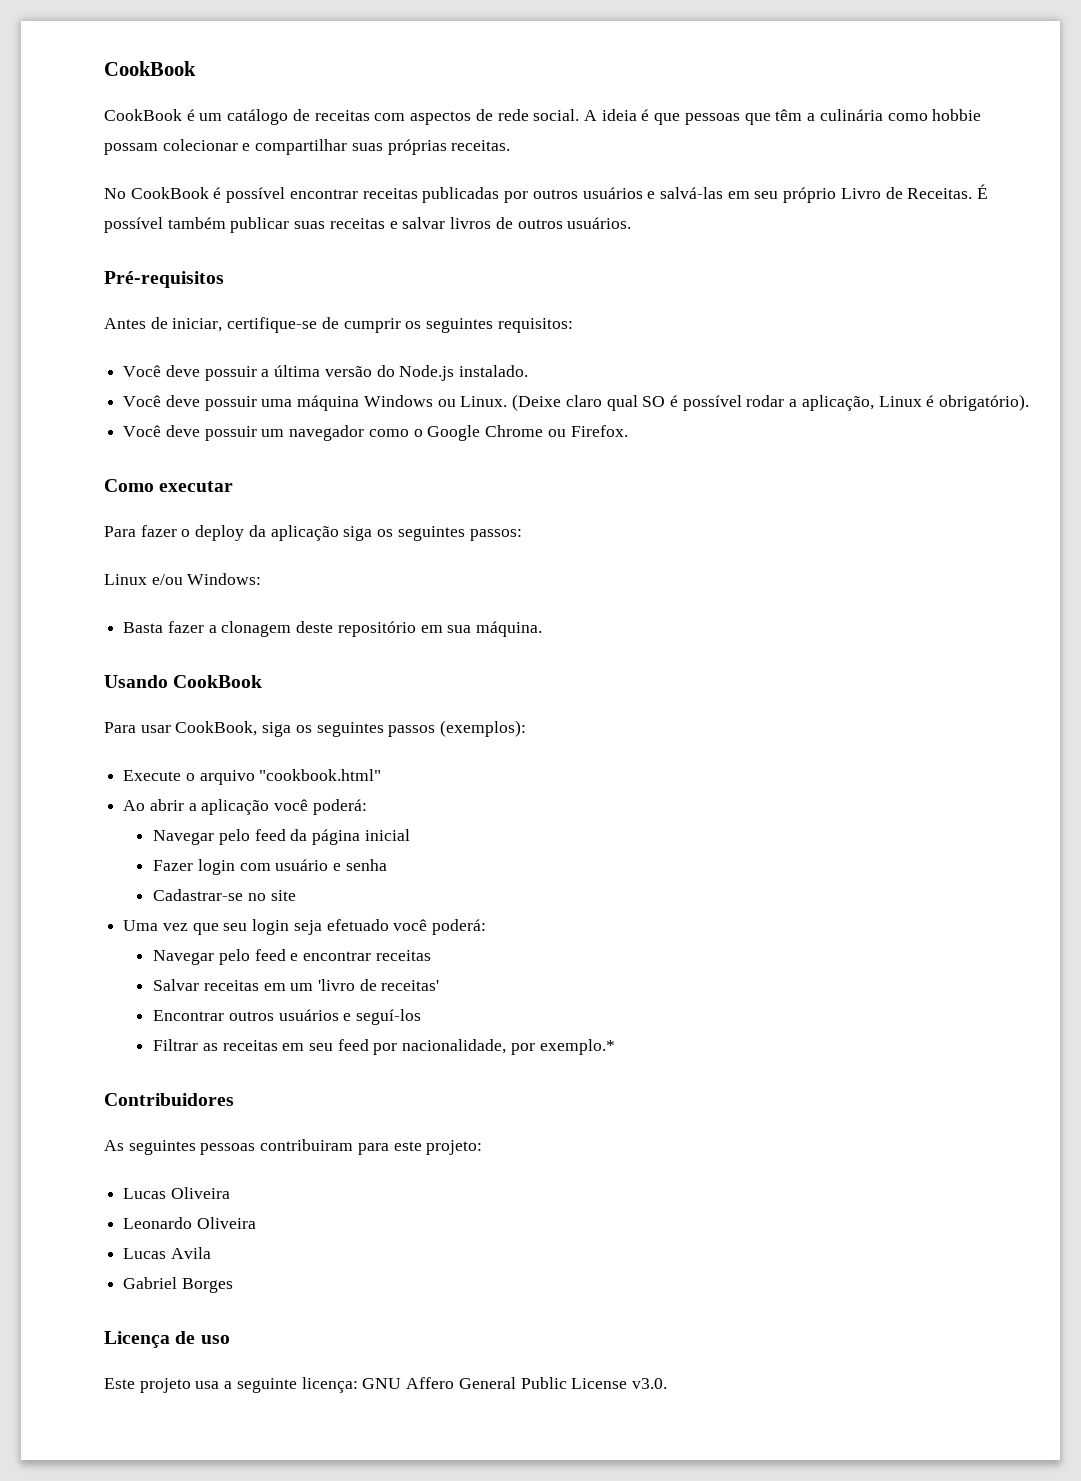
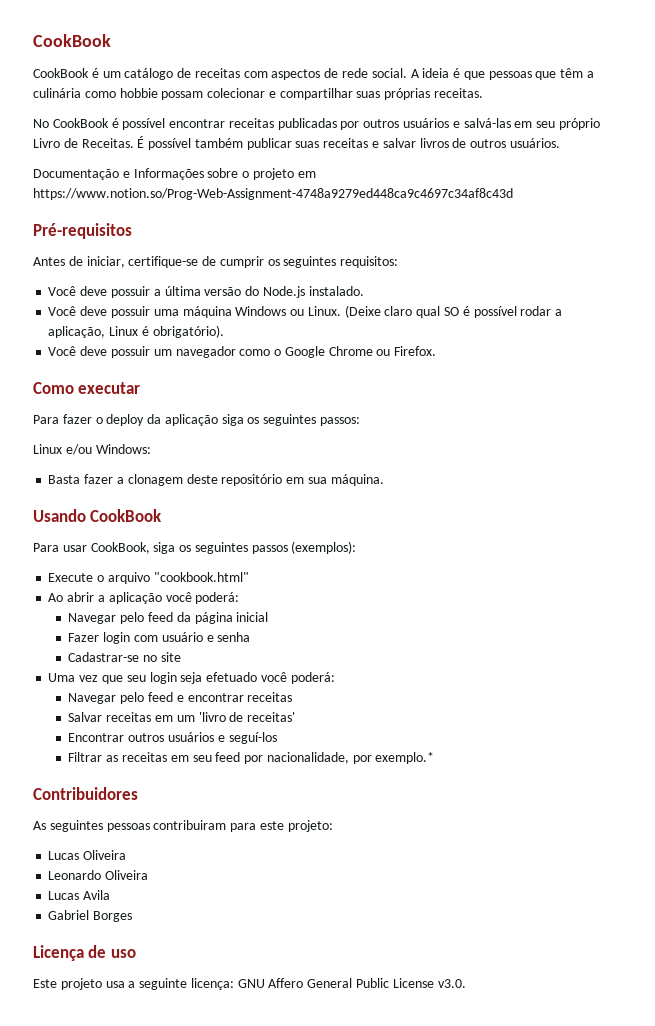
+ Documentação e Informações sobre o projeto em https://www.notion.so/Prog-Web-Assignment-4748a9279ed448ca9c4697c34af8c43d

